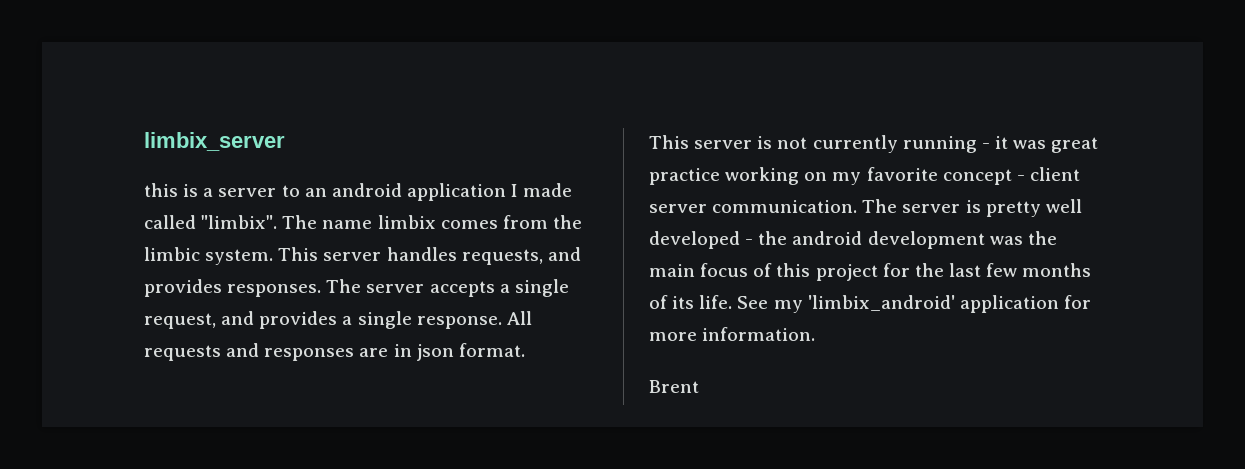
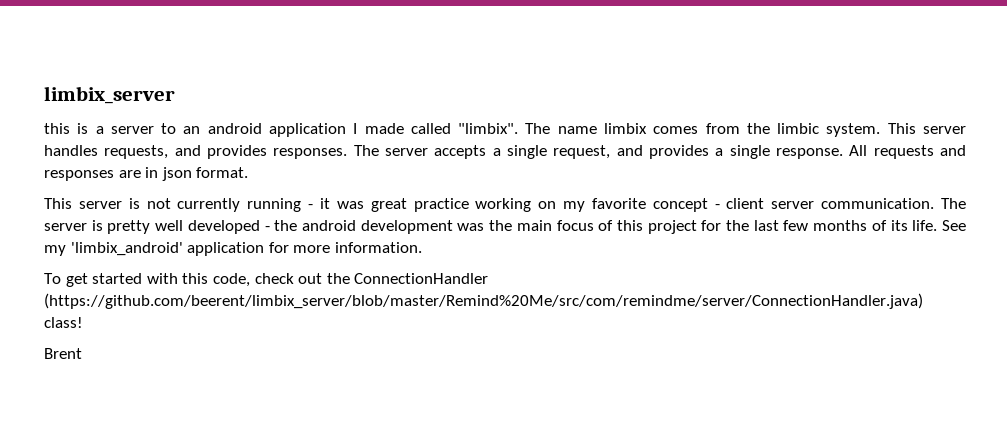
+ To get started with this code, check out the ConnectionHandler (https://github.com/beerent/limbix_server/blob/master/Remind%20Me/src/com/remindme/server/ConnectionHandler.java) class!

